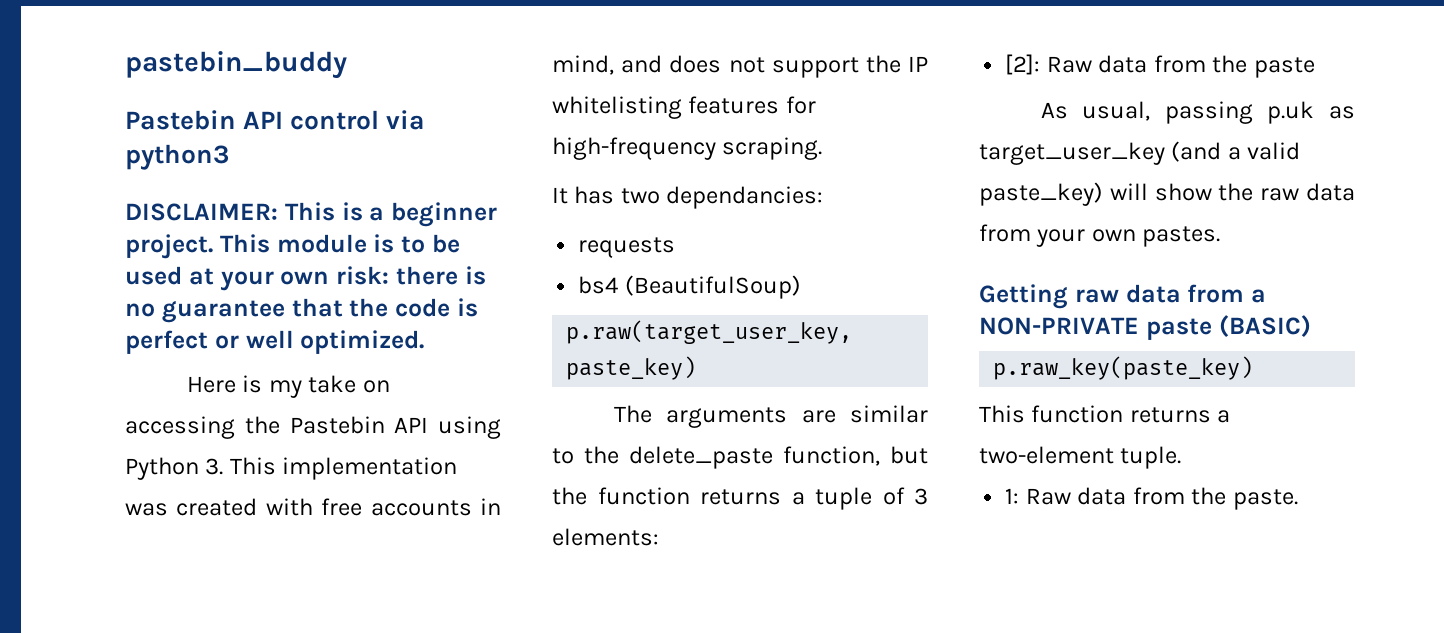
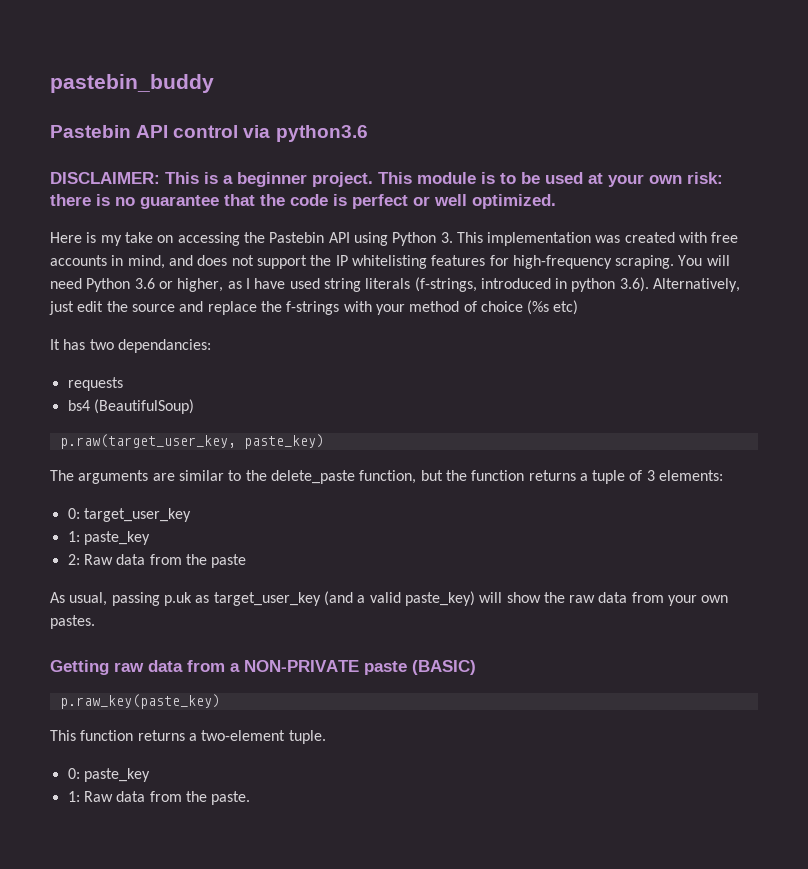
- Pastebin API control via python3
+ Pastebin API control via python3.6
+ You will need Python 3.6 or higher, as I have used string literals (f-strings, introduced in python 3.6). Alternatively, just edit the source and replace the f-strings with your method of choice (%s etc)
- [2]: Raw data from the paste
+ 0: target_user_key
+ 1: paste_key
+ 2: Raw data from the paste
+ 0: paste_key

